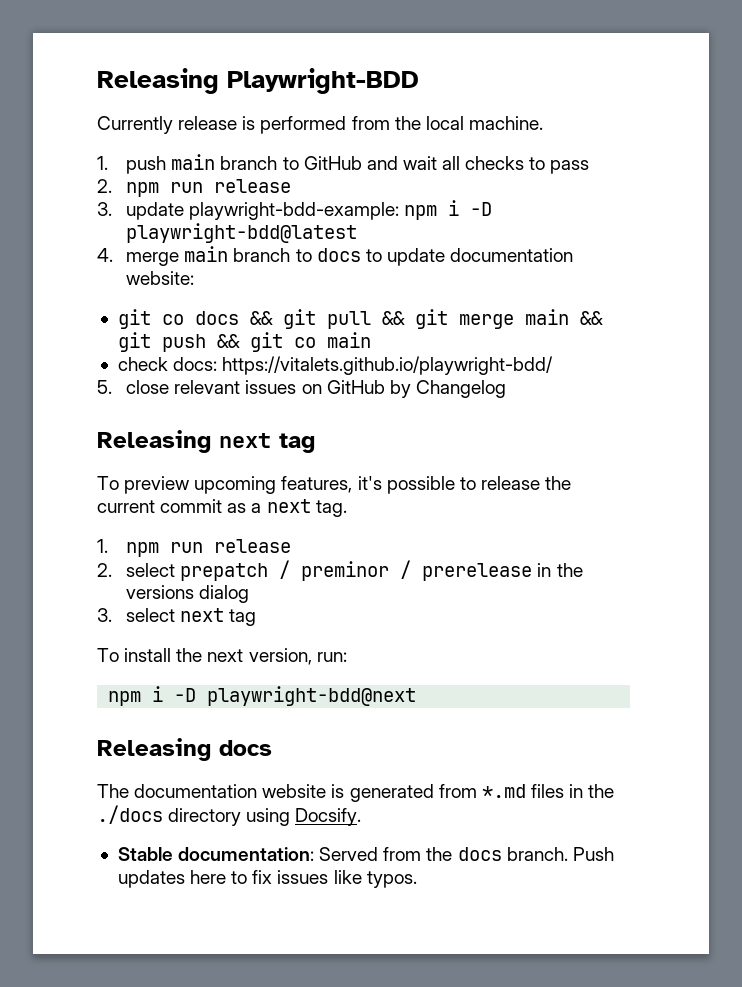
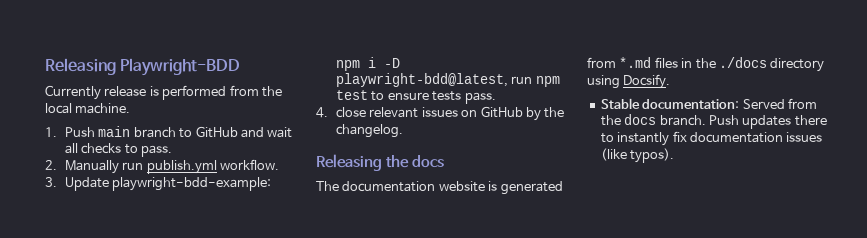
- 1. push main branch to GitHub and wait all checks to pass
- 2. npm run release
- 3. update playwright-bdd-example: npm i -D playwright-bdd@latest
- 4. merge main branch to docs to update documentation website:
- git co docs && git pull && git merge main && git push && git co main
- check docs: https://vitalets.github.io/playwright-bdd/
- 5. close relevant issues on GitHub by Changelog
- Releasing next tag
- To preview upcoming features, it's possible to release the current commit as a next tag.
- 1. npm run release
- 2. select prepatch / preminor / prerelease in the versions dialog
- 3. select next tag
- To install the next version, run:
- npm i -D playwright-bdd@next
- Releasing docs
+ 1. Push main branch to GitHub and wait all checks to pass.
+ 2. Manually run publish.yml workflow.
+ 3. Update playwright-bdd-example: npm i -D playwright-bdd@latest, run npm test to ensure tests pass.
+ 4. close relevant issues on GitHub by the changelog.
+ Releasing the docs
- Push updates here to fix issues like typos.
+ Push updates there to instantly fix documentation issues (like typos).

